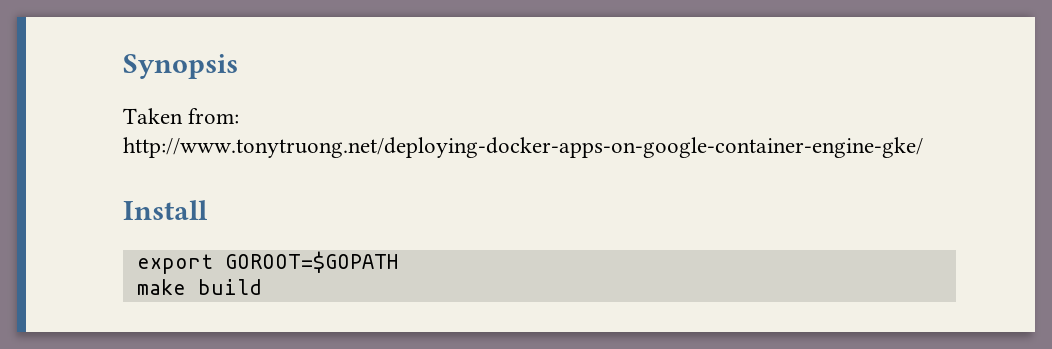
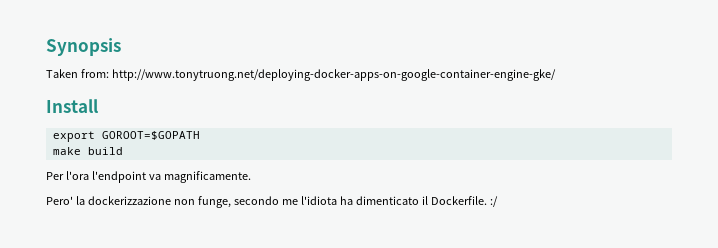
+ Per l'ora l'endpoint va magnificamente.
+ Pero' la dockerizzazione non funge, secondo me l'idiota ha dimenticato il Dockerfile. :/

